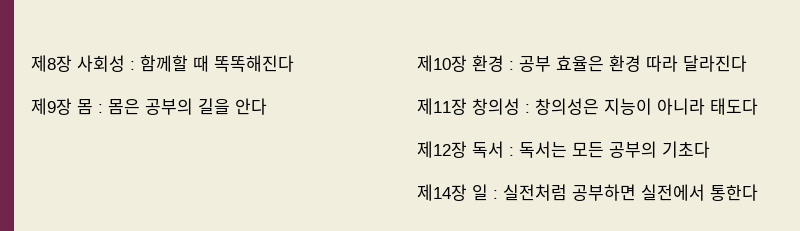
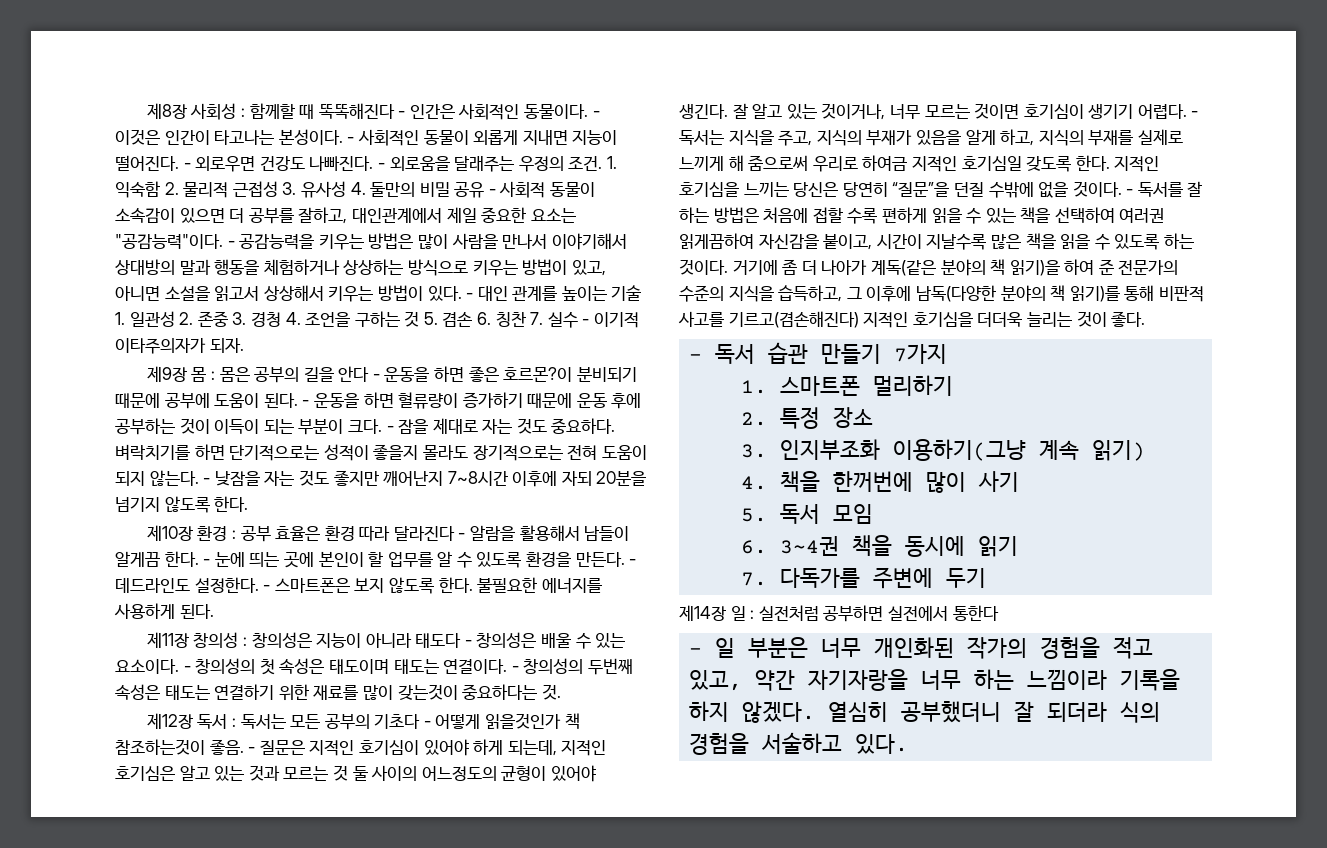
- 제8장 사회성 : 함께할 때 똑똑해진다
+ 제8장 사회성 : 함께할 때 똑똑해진다 - 인간은 사회적인 동물이다. - 이것은 인간이 타고나는 본성이다. - 사회적인 동물이 외롭게 지내면 지능이 떨어진다. - 외로우면 건강도 나빠진다. - 외로움을 달래주는 우정의 조건. 1. 익숙함 2. 물리적 근접성 3. 유사성 4. 둘만의 비밀 공유 - 사회적 동물이 소속감이 있으면 더 공부를 잘하고, 대인관계에서 제일 중요한 요소는 "공감능력"이다. - 공감능력을 키우는 방법은 많이 사람을 만나서 이야기해서 상대방의 말과 행동을 체험하거나 상상하는 방식으로 키우는 방법이 있고, 아니면 소설을 읽고서 상상해서 키우는 방법이 있다. - 대인 관계를 높이는 기술 1. 일관성 2. 존중 3. 경청 4. 조언을 구하는 것 5. 겸손 6. 칭찬 7. 실수 - 이기적 이타주의자가 되자.
- 제9장 몸 : 몸은 공부의 길을 안다
+ 제9장 몸 : 몸은 공부의 길을 안다 - 운동을 하면 좋은 호르몬?이 분비되기 때문에 공부에 도움이 된다. - 운동을 하면 혈류량이 증가하기 때문에 운동 후에 공부하는 것이 이득이 되는 부분이 크다. - 잠을 제대로 자는 것도 중요하다. 벼락치기를 하면 단기적으로는 성적이 좋을지 몰라도 장기적으로는 전혀 도움이 되지 않는다. - 낮잠을 자는 것도 좋지만 깨어난지 7~8시간 이후에 자되 20분을 넘기지 않도록 한다.
- 제10장 환경 : 공부 효율은 환경 따라 달라진다
+ 제10장 환경 : 공부 효율은 환경 따라 달라진다 - 알람을 활용해서 남들이 알게끔 한다. - 눈에 띄는 곳에 본인이 할 업무를 알 수 있도록 환경을 만든다. - 데드라인도 설정한다. - 스마트폰은 보지 않도록 한다. 불필요한 에너지를 사용하게 된다.
- 제11장 창의성 : 창의성은 지능이 아니라 태도다
+ 제11장 창의성 : 창의성은 지능이 아니라 태도다 - 창의성은 배울 수 있는 요소이다. - 창의성의 첫 속성은 태도이며 태도는 연결이다. - 창의성의 두번째 속성은 태도는 연결하기 위한 재료를 많이 갖는것이 중요하다는 것.
- 제12장 독서 : 독서는 모든 공부의 기초다
+ 제12장 독서 : 독서는 모든 공부의 기초다 - 어떻게 읽을것인가 책 참조하는것이 좋음. - 질문은 지적인 호기심이 있어야 하게 되는데, 지적인 호기심은 알고 있는 것과 모르는 것 둘 사이의 어느정도의 균형이 있어야 생긴다. 잘 알고 있는 것이거나, 너무 모르는 것이면 호기심이 생기기 어렵다. - 독서는 지식을 주고, 지식의 부재가 있음을 알게 하고, 지식의 부재를 실제로 느끼게 해 줌으로써 우리로 하여금 지적인 호기심일 갖도록 한다. 지적인 호기심을 느끼는 당신은 당연히 “질문”을 던질 수밖에 없을 것이다. - 독서를 잘 하는 방법은 처음에 접할 수록 편하게 읽을 수 있는 책을 선택하여 여러권 읽게끔하여 자신감을 붙이고, 시간이 지날수록 많은 책을 읽을 수 있도록 하는 것이다. 거기에 좀 더 나아가 계독(같은 분야의 책 읽기)을 하여 준 전문가의 수준의 지식을 습득하고, 그 이후에 남독(다양한 분야의 책 읽기)를 통해 비판적 사고를 기르고(겸손해진다) 지적인 호기심을 더더욱 늘리는 것이 좋다.
+ - 독서 습관 만들기 7가지
+ 1. 스마트폰 멀리하기
+ 2. 특정 장소
+ 3. 인지부조화 이용하기(그냥 계속 읽기)
+ 4. 책을 한꺼번에 많이 사기
+ 5. 독서 모임
+ 6. 3~4권 책을 동시에 읽기
+ 7. 다독가를 주변에 두기
+ - 일 부분은 너무 개인화된 작가의 경험을 적고 있고, 약간 자기자랑을 너무 하는 느낌이라 기록을 하지 않겠다. 열심히 공부했더니 잘 되더라 식의 경험을 서술하고 있다.

